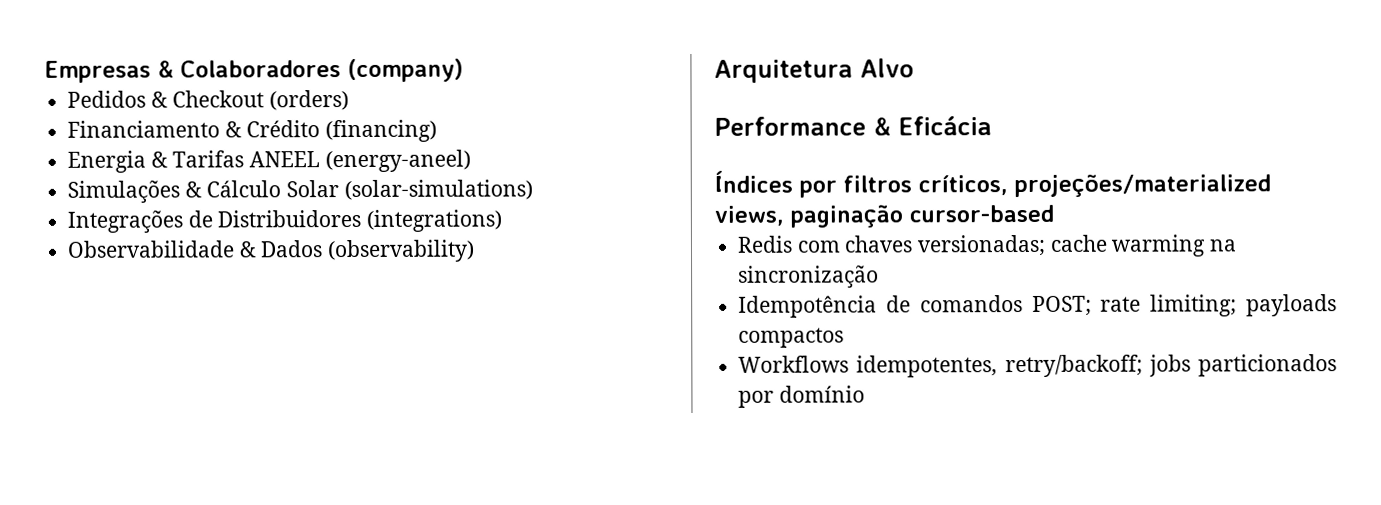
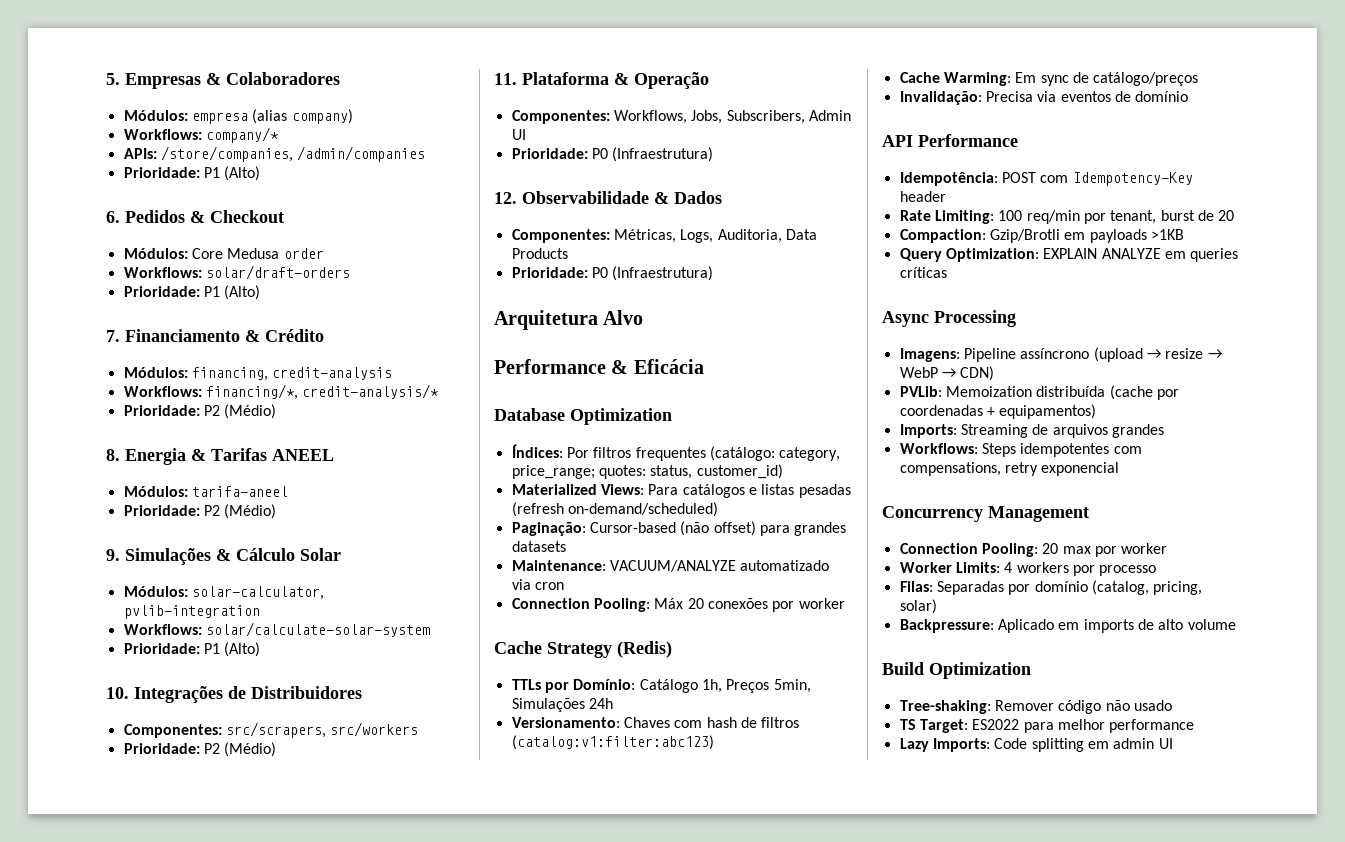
- Empresas & Colaboradores (company)
- Pedidos & Checkout (orders)
- Financiamento & Crédito (financing)
- Energia & Tarifas ANEEL (energy-aneel)
- Simulações & Cálculo Solar (solar-simulations)
- Integrações de Distribuidores (integrations)
- Observabilidade & Dados (observability)
+ 5. Empresas & Colaboradores
+ Módulos: empresa (alias company)
+ Workflows: company/*
+ APIs: /store/companies, /admin/companies
+ Prioridade: P1 (Alto)
+ 6. Pedidos & Checkout
+ Módulos: Core Medusa order
+ Workflows: solar/draft-orders
+ Prioridade: P1 (Alto)
+ 7. Financiamento & Crédito
+ Módulos: financing, credit-analysis
+ Workflows: financing/*, credit-analysis/*
+ Prioridade: P2 (Médio)
+ 8. Energia & Tarifas ANEEL
+ Módulos: tarifa-aneel
+ Prioridade: P2 (Médio)
+ 9. Simulações & Cálculo Solar
+ Módulos: solar-calculator, pvlib-integration
+ Workflows: solar/calculate-solar-system
+ Prioridade: P1 (Alto)
+ 10. Integrações de Distribuidores
+ Componentes: src/scrapers, src/workers
+ Prioridade: P2 (Médio)
+ 11. Plataforma & Operação
+ Componentes: Workflows, Jobs, Subscribers, Admin UI
+ Prioridade: P0 (Infraestrutura)
+ 12. Observabilidade & Dados
+ Componentes: Métricas, Logs, Auditoria, Data Products
+ Prioridade: P0 (Infraestrutura)
- Índices por filtros críticos, projeções/materialized views, paginação cursor-based
- Redis com chaves versionadas; cache warming na sincronização
- Idempotência de comandos POST; rate limiting; payloads compactos
- Workflows idempotentes, retry/backoff; jobs particionados por domínio
+ Database Optimization
+ Índices: Por filtros frequentes (catálogo: category, price_range; quotes: status, customer_id)
+ Materialized Views: Para catálogos e listas pesadas (refresh on-demand/scheduled)
+ Paginação: Cursor-based (não offset) para grandes datasets
+ Maintenance: VACUUM/ANALYZE automatizado via cron
+ Connection Pooling: Máx 20 conexões por worker
+ Cache Strategy (Redis)
+ TTLs por Domínio: Catálogo 1h, Preços 5min, Simulações 24h
+ Versionamento: Chaves com hash de filtros (catalog:v1:filter:abc123)
+ Cache Warming: Em sync de catálogo/preços
+ Invalidação: Precisa via eventos de domínio
+ API Performance
+ Idempotência: POST com Idempotency-Key header
+ Rate Limiting: 100 req/min por tenant, burst de 20
+ Compaction: Gzip/Brotli em payloads >1KB
+ Query Optimization: EXPLAIN ANALYZE em queries críticas
+ Async Processing
+ Imagens: Pipeline assíncrono (upload → resize → WebP → CDN)
+ PVLib: Memoization distribuída (cache por coordenadas + equipamentos)
+ Imports: Streaming de arquivos grandes
+ Workflows: Steps idempotentes com compensations, retry exponencial
+ Concurrency Management
+ Connection Pooling: 20 max por worker
+ Worker Limits: 4 workers por processo
+ Filas: Separadas por domínio (catalog, pricing, solar)
+ Backpressure: Aplicado em imports de alto volume
+ Build Optimization
+ Tree-shaking: Remover código não usado
+ TS Target: ES2022 para melhor performance
+ Lazy Imports: Code splitting em admin UI

